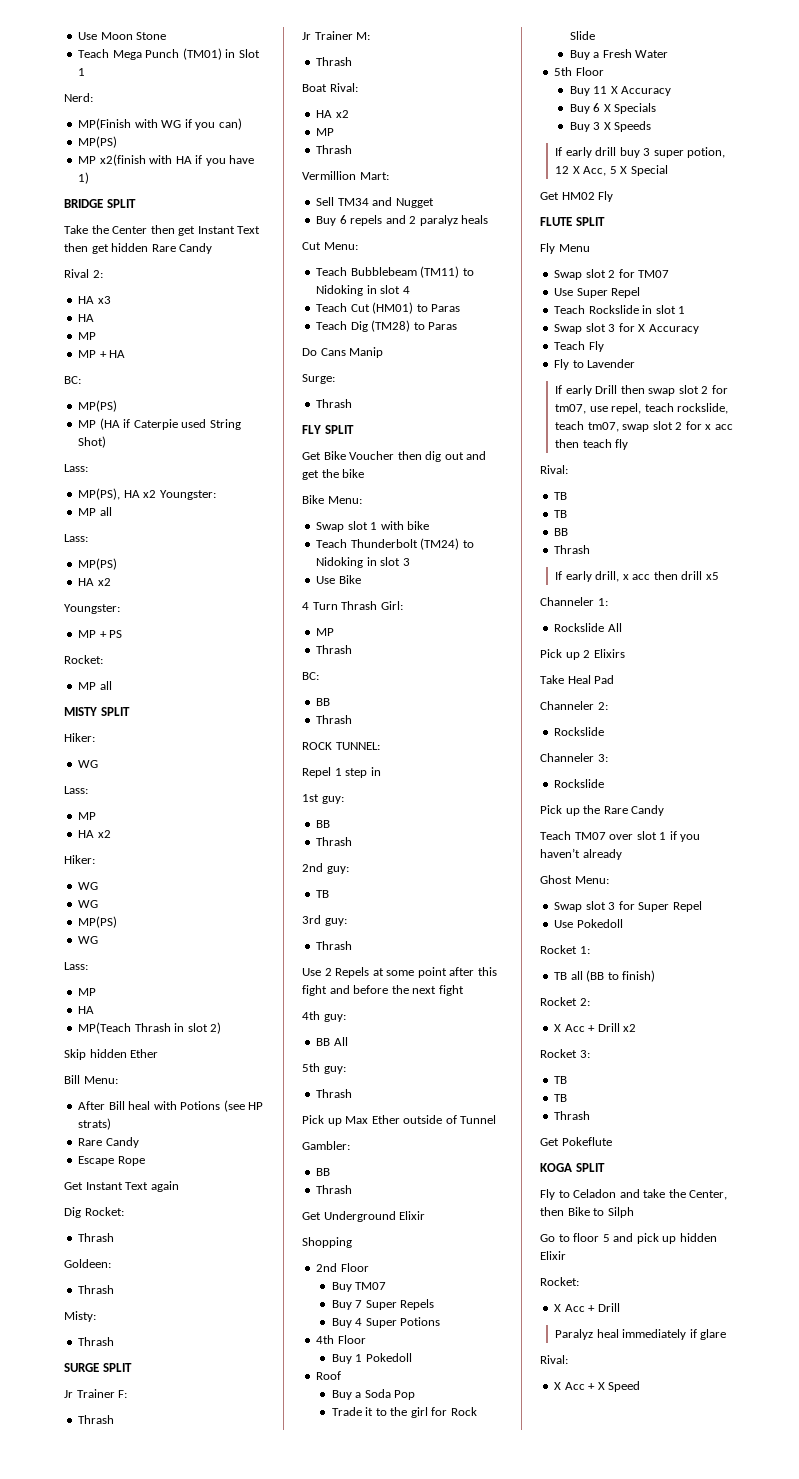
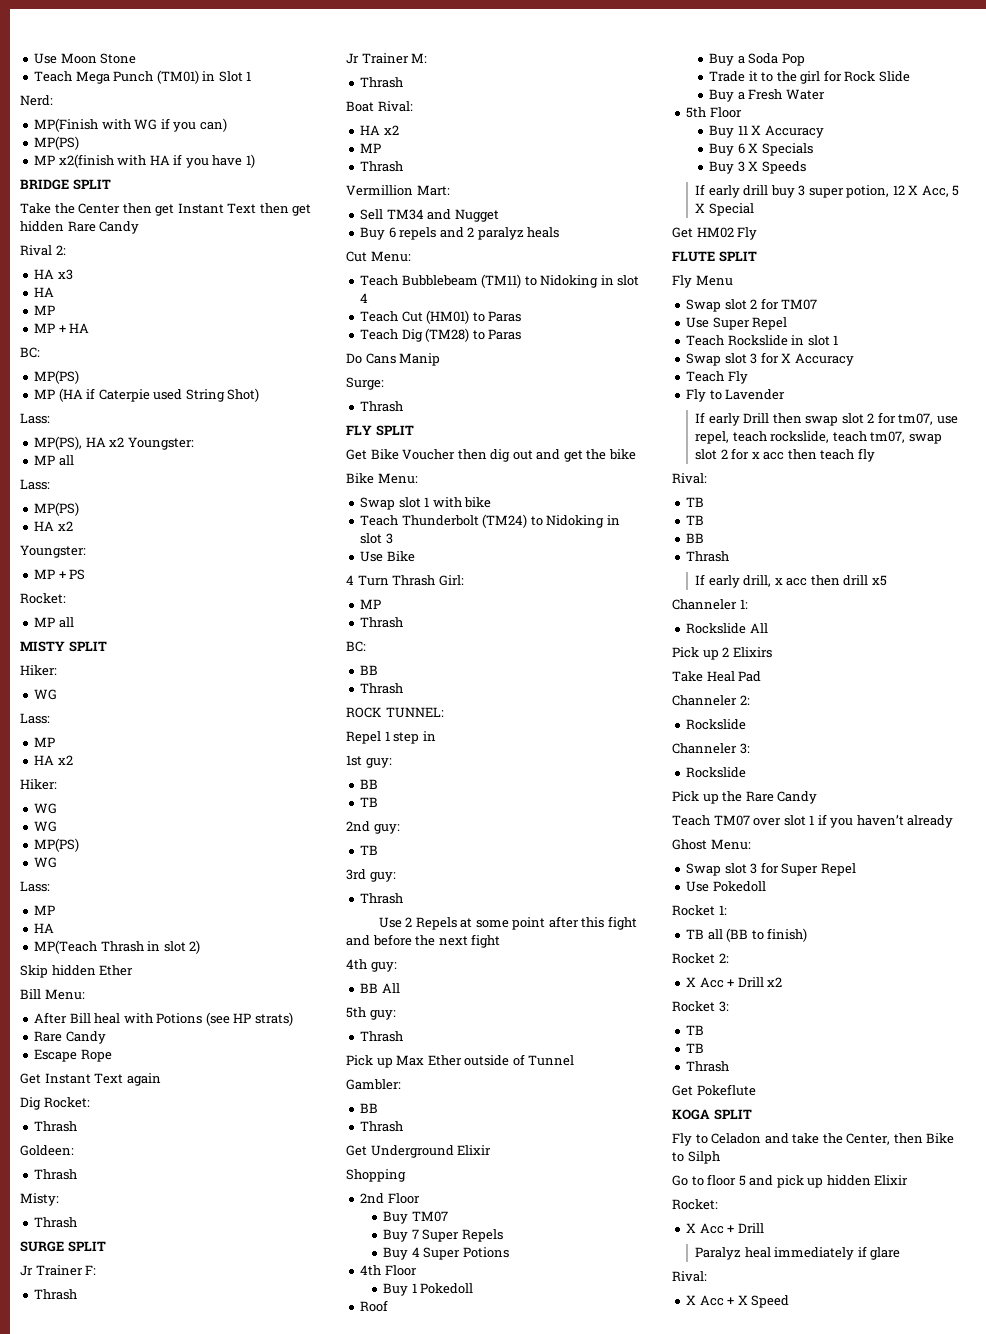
  1st guy:
  BB
- Thrash
+ TB

